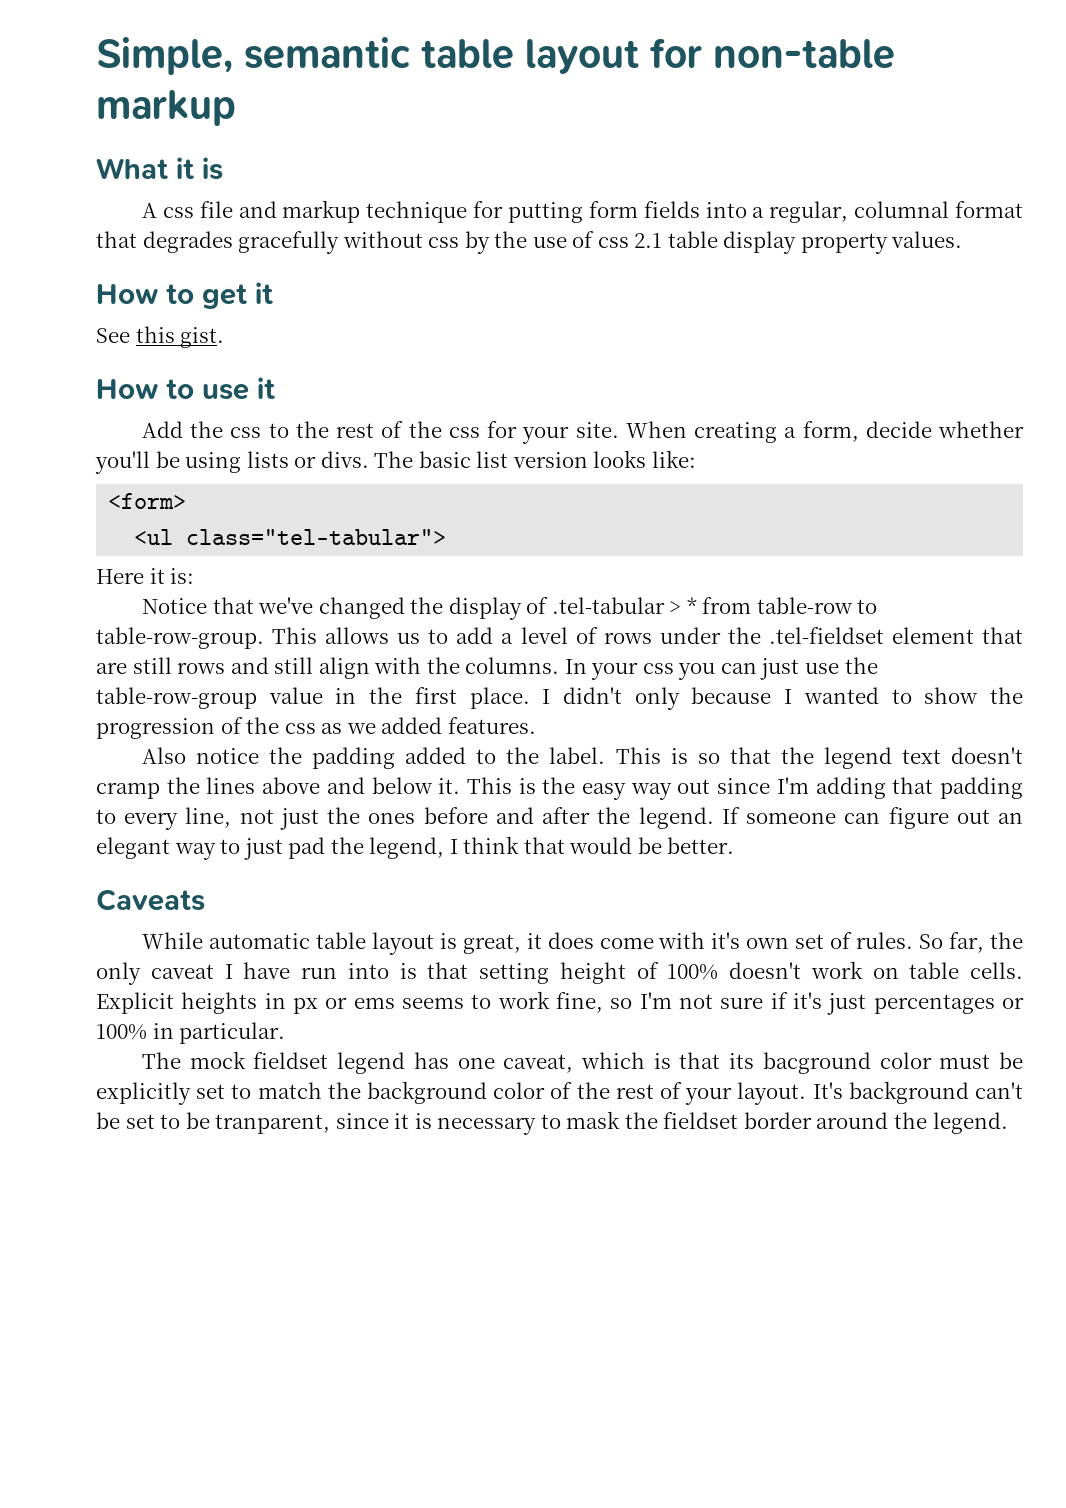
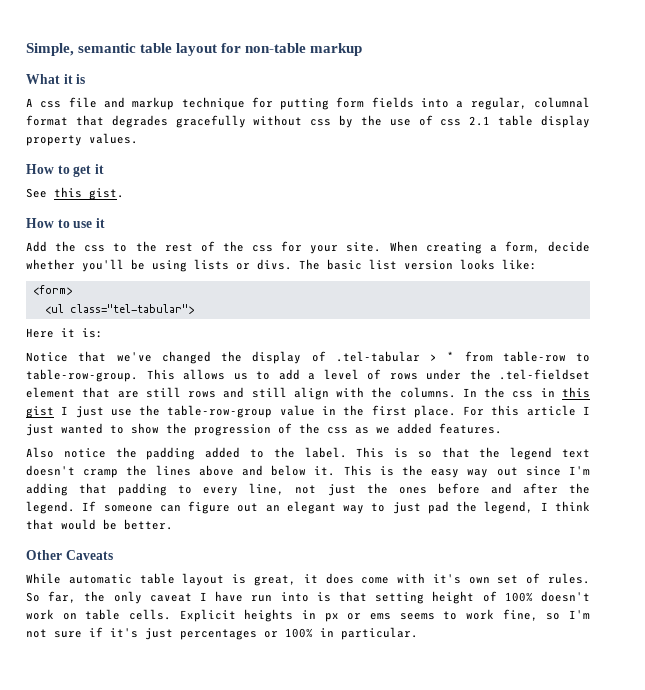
- In your css you can just use the table-row-group value in the first place.
+ In the css in this gist I just use the table-row-group value in the first place.
- I didn't only because I wanted to show the progression of the css as we added features.
+ For this article I just wanted to show the progression of the css as we added features.
- Caveats
+ Other Caveats
- The mock fieldset legend has one caveat, which is that its bacground color must be explicitly set to match the background color of the rest of your layout. It's background can't be set to be tranparent, since it is necessary to mask the fieldset border around the legend.

